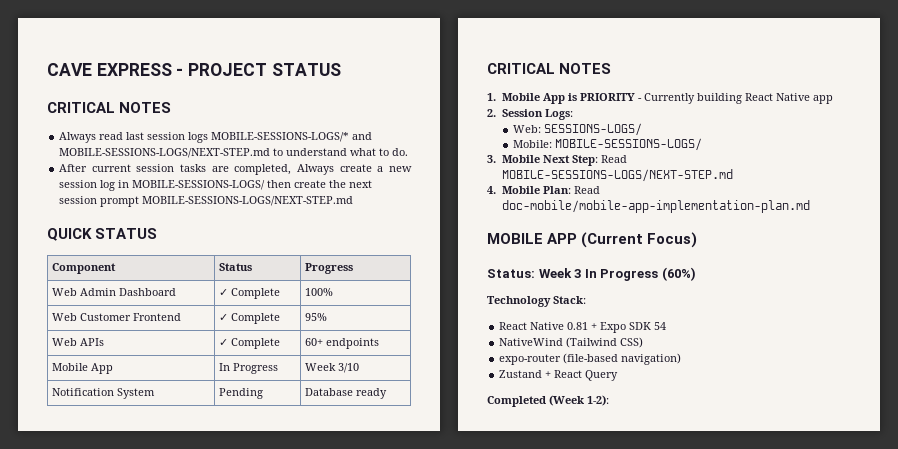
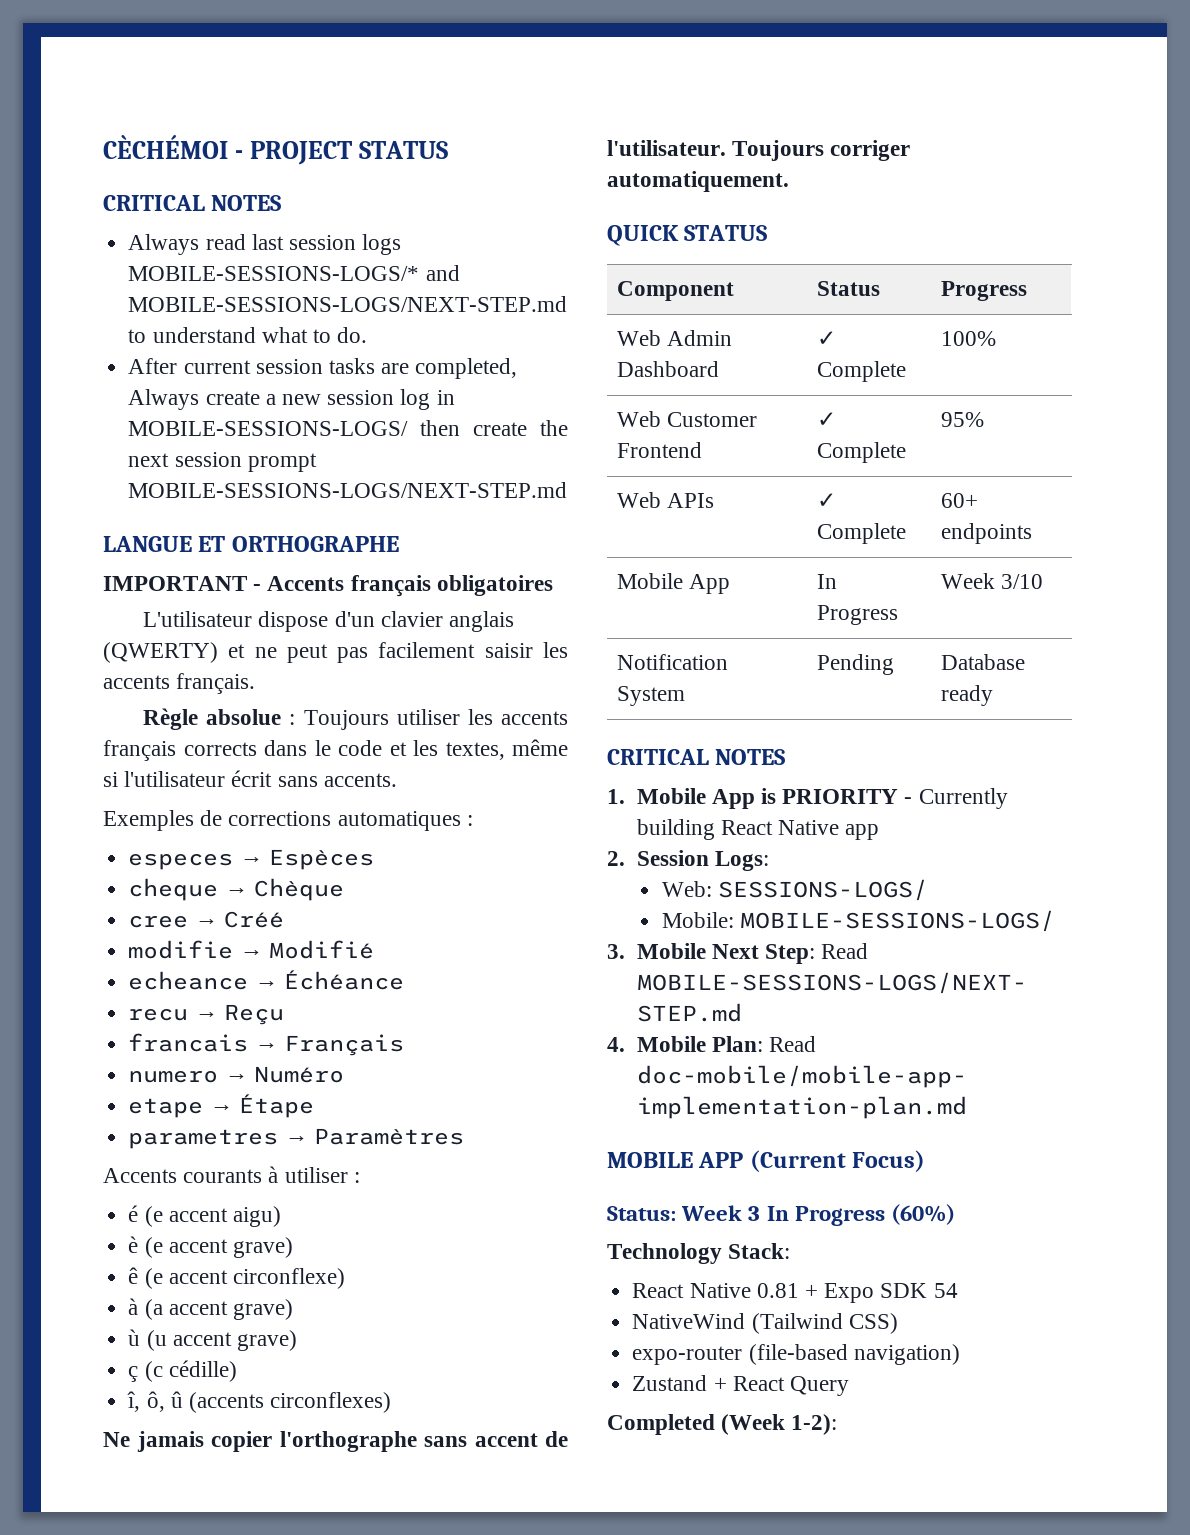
- CAVE EXPRESS - PROJECT STATUS
+ CÈCHÉMOI - PROJECT STATUS
+ LANGUE ET ORTHOGRAPHE
+ IMPORTANT - Accents français obligatoires
+ L'utilisateur dispose d'un clavier anglais (QWERTY) et ne peut pas facilement saisir les accents français.
+ Règle absolue : Toujours utiliser les accents français corrects dans le code et les textes, même si l'utilisateur écrit sans accents.
+ Exemples de corrections automatiques :
+ especes → Espèces
+ cheque → Chèque
+ cree → Créé
+ modifie → Modifié
+ echeance → Échéance
+ recu → Reçu
+ francais → Français
+ numero → Numéro
+ etape → Étape
+ parametres → Paramètres
+ Accents courants à utiliser :
+ é (e accent aigu)
+ è (e accent grave)
+ ê (e accent circonflexe)
+ à (a accent grave)
+ ù (u accent grave)
+ ç (c cédille)
+ î, ô, û (accents circonflexes)
+ Ne jamais copier l'orthographe sans accent de l'utilisateur. Toujours corriger automatiquement.

